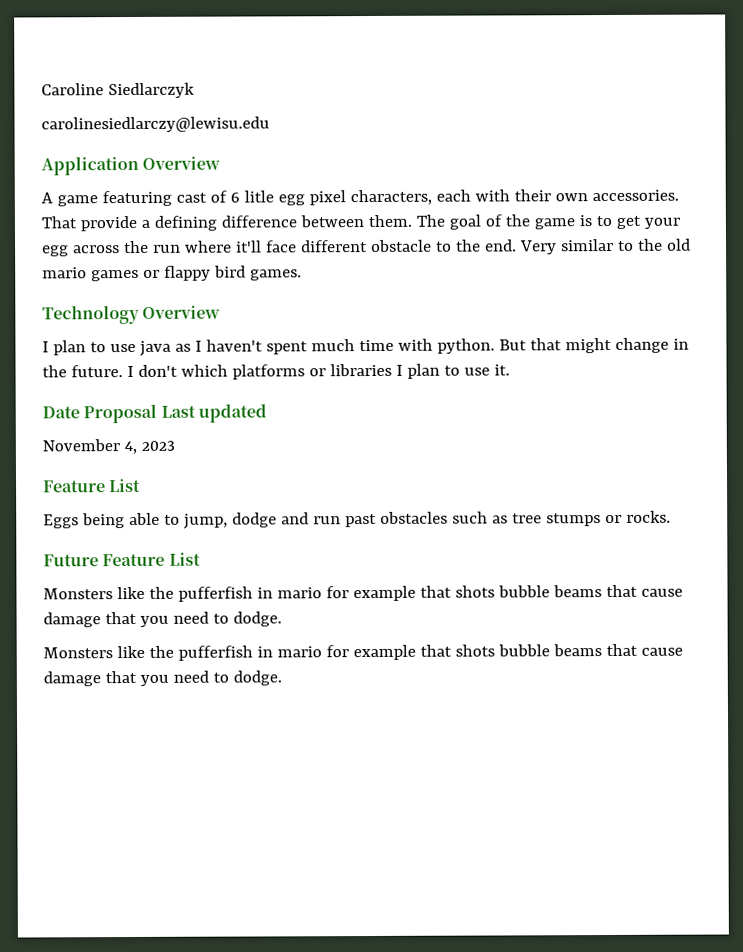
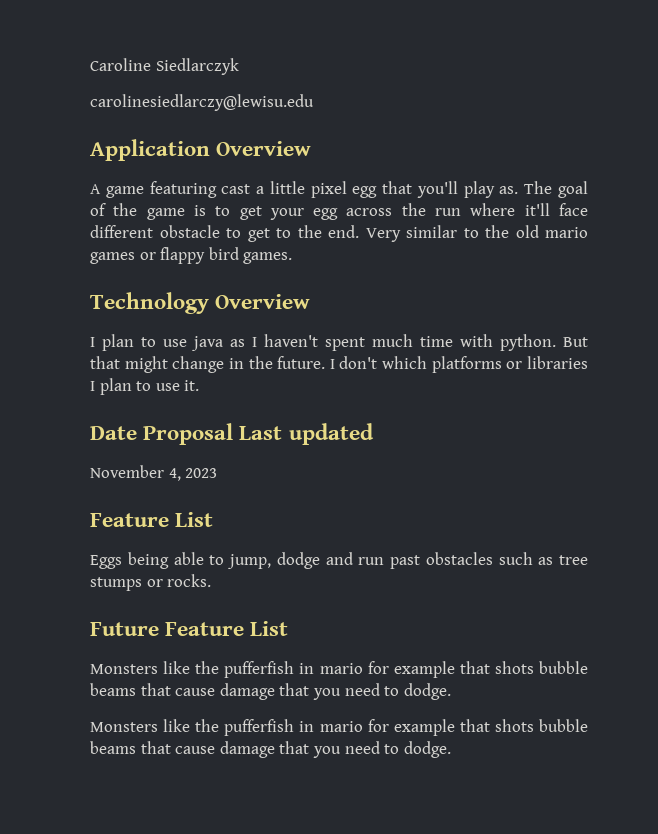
- A game featuring cast of 6 litle egg pixel characters, each with their own accessories. That provide a defining difference between them.
+ A game featuring cast a little pixel egg that you'll play as.
- The goal of the game is to get your egg across the run where it'll face different obstacle to the end.
+ The goal of the game is to get your egg across the run where it'll face different obstacle to get to the end.

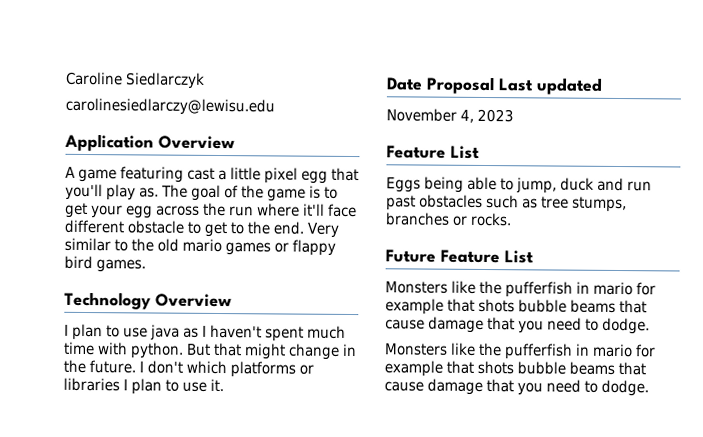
- Eggs being able to jump, dodge and run past obstacles such as tree stumps or rocks.
+ Eggs being able to jump, duck and run past obstacles such as tree stumps, branches or rocks.

